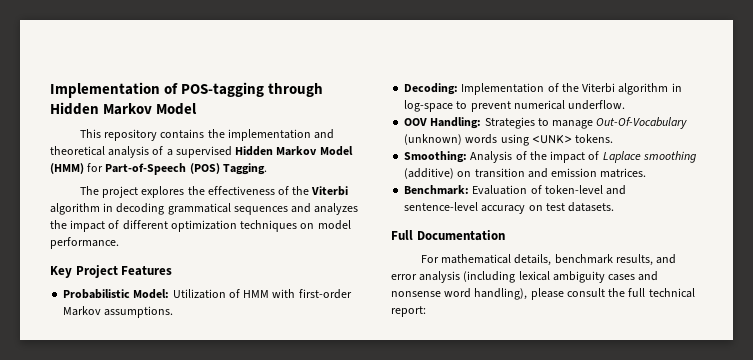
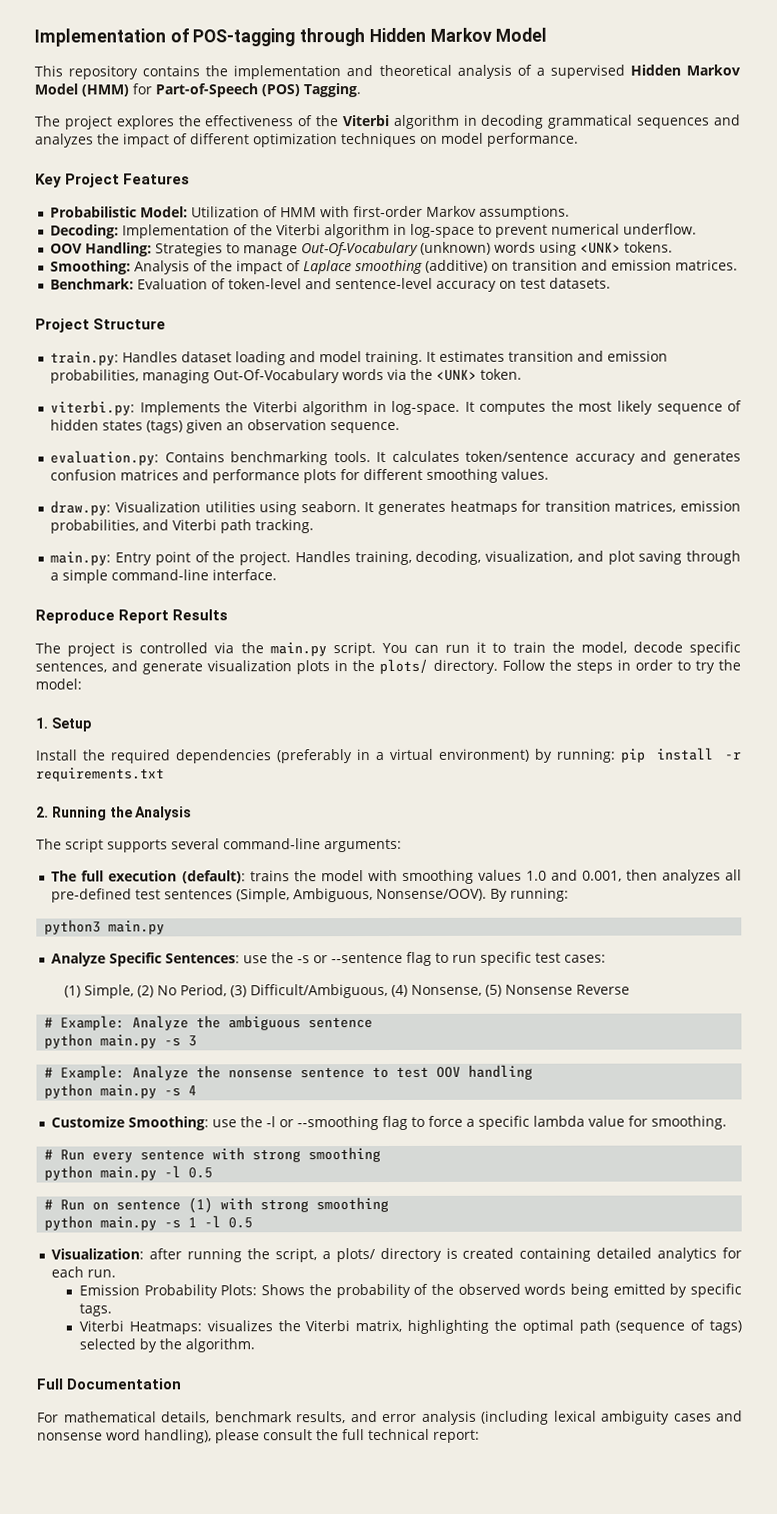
+ Project Structure
+ train.py: Handles dataset loading and model training. It estimates transition and emission probabilities, managing Out-Of-Vocabulary words via the <UNK> token.
+ viterbi.py: Implements the Viterbi algorithm in log-space. It computes the most likely sequence of hidden states (tags) given an observation sequence.
+ evaluation.py: Contains benchmarking tools. It calculates token/sentence accuracy and generates confusion matrices and performance plots for different smoothing values.
+ draw.py: Visualization utilities using seaborn. It generates heatmaps for transition matrices, emission probabilities, and Viterbi path tracking.
+ main.py: Entry point of the project. Handles training, decoding, visualization, and plot saving through a simple command-line interface.
+ Reproduce Report Results
+ The project is controlled via the main.py script. You can run it to train the model, decode specific sentences, and generate visualization plots in the plots/ directory. Follow the steps in order to try the model:
+ 1. Setup
+ Install the required dependencies (preferably in a virtual environment) by running: pip install -r requirements.txt
+ 2. Running the Analysis
+ The script supports several command-line arguments:
+ The full execution (default): trains the model with smoothing values 1.0 and 0.001, then analyzes all pre-defined test sentences (Simple, Ambiguous, Nonsense/OOV). By running:
+ python3 main.py
+ Analyze Specific Sentences: use the -s or --sentence flag to run specific test cases:
+ (1) Simple, (2) No Period, (3) Difficult/Ambiguous, (4) Nonsense, (5) Nonsense Reverse
+ # Example: Analyze the ambiguous sentence
+ python main.py -s 3
+ # Example: Analyze the nonsense sentence to test OOV handling
+ python main.py -s 4
+ Customize Smoothing: use the -l or --smoothing flag to force a specific lambda value for smoothing.
+ # Run every sentence with strong smoothing
+ python main.py -l 0.5
+ # Run on sentence (1) with strong smoothing
+ python main.py -s 1 -l 0.5
+ Visualization: after running the script, a plots/ directory is created containing detailed analytics for each run.
+ Emission Probability Plots: Shows the probability of the observed words being emitted by specific tags.
+ Viterbi Heatmaps: visualizes the Viterbi matrix, highlighting the optimal path (sequence of tags) selected by the algorithm.

